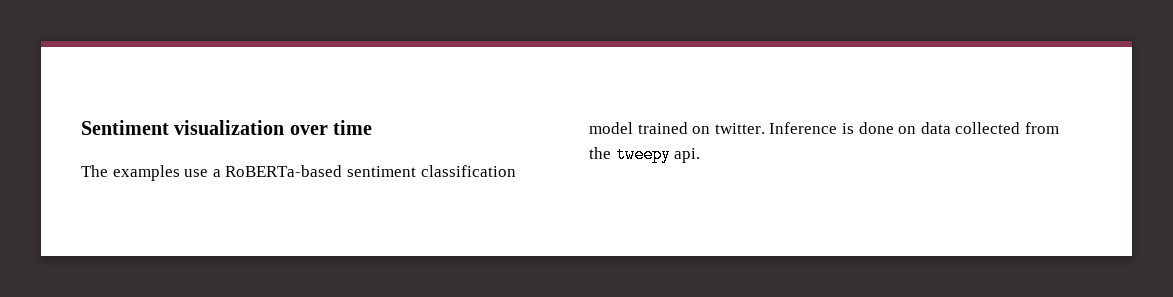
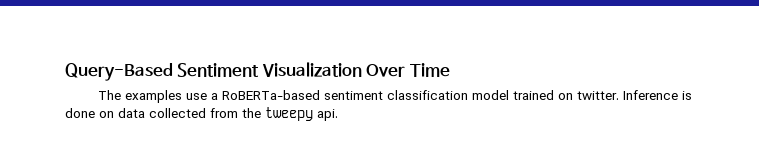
- Sentiment visualization over time
+ Query-Based Sentiment Visualization Over Time

